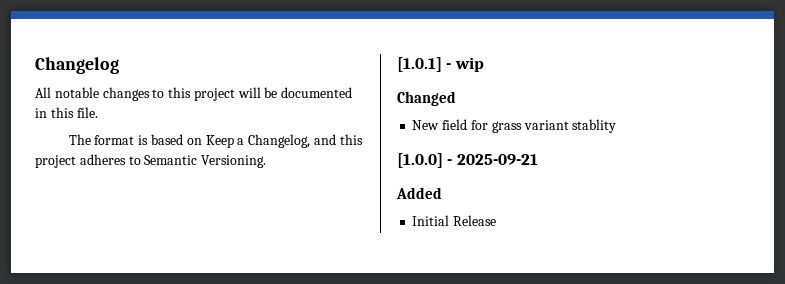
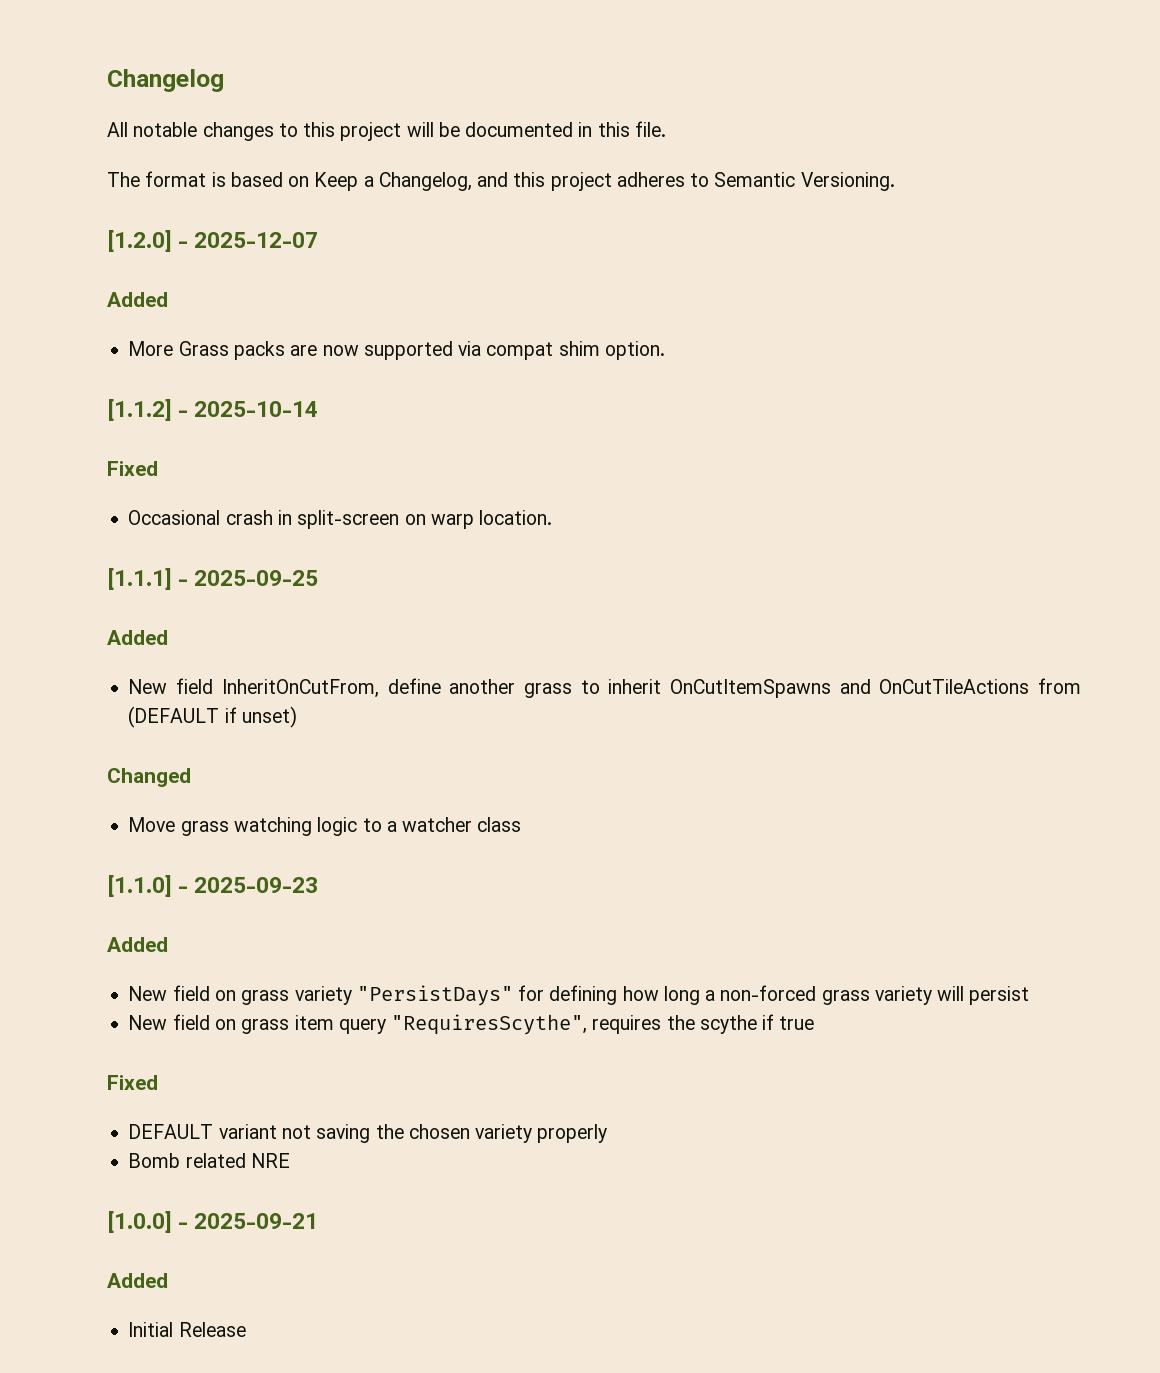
- [1.0.1] - wip
+ [1.2.0] - 2025-12-07
+ Added
+ More Grass packs are now supported via compat shim option.
+ [1.1.2] - 2025-10-14
+ Fixed
+ Occasional crash in split-screen on warp location.
+ [1.1.1] - 2025-09-25
+ Added
+ New field InheritOnCutFrom, define another grass to inherit OnCutItemSpawns and OnCutTileActions from (DEFAULT if unset)
  Changed
- New field for grass variant stablity
+ Move grass watching logic to a watcher class
+ [1.1.0] - 2025-09-23
+ Added
+ New field on grass variety "PersistDays" for defining how long a non-forced grass variety will persist
+ New field on grass item query "RequiresScythe", requires the scythe if true
+ Fixed
+ DEFAULT variant not saving the chosen variety properly
+ Bomb related NRE

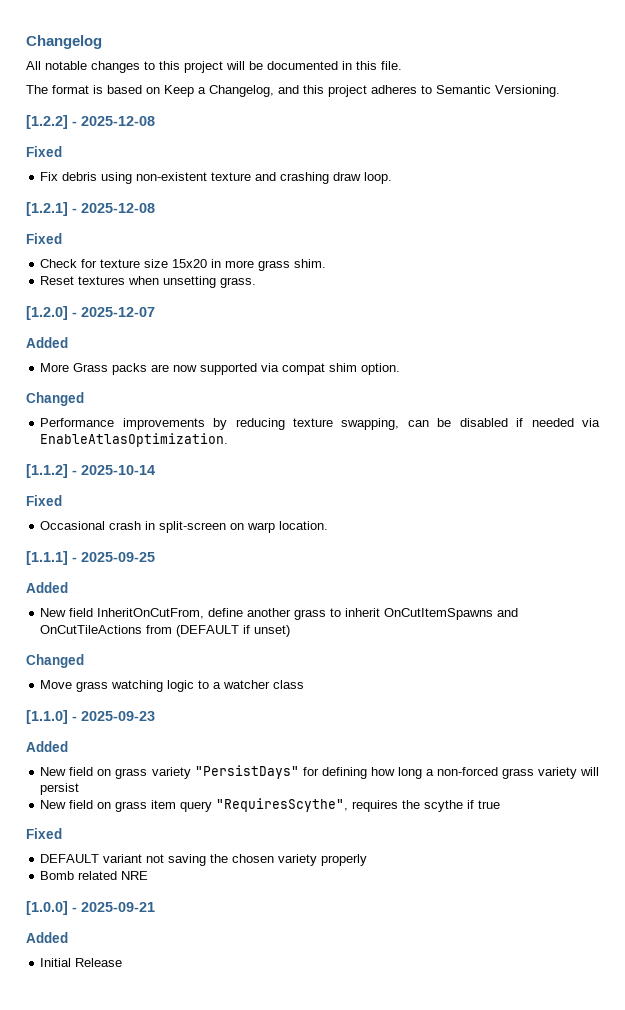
+ [1.2.2] - 2025-12-08
+ Fixed
+ Fix debris using non-existent texture and crashing draw loop.
+ [1.2.1] - 2025-12-08
+ Fixed
+ Check for texture size 15x20 in more grass shim.
+ Reset textures when unsetting grass.
  More Grass packs are now supported via compat shim option.
+ Changed
+ Performance improvements by reducing texture swapping, can be disabled if needed via EnableAtlasOptimization.

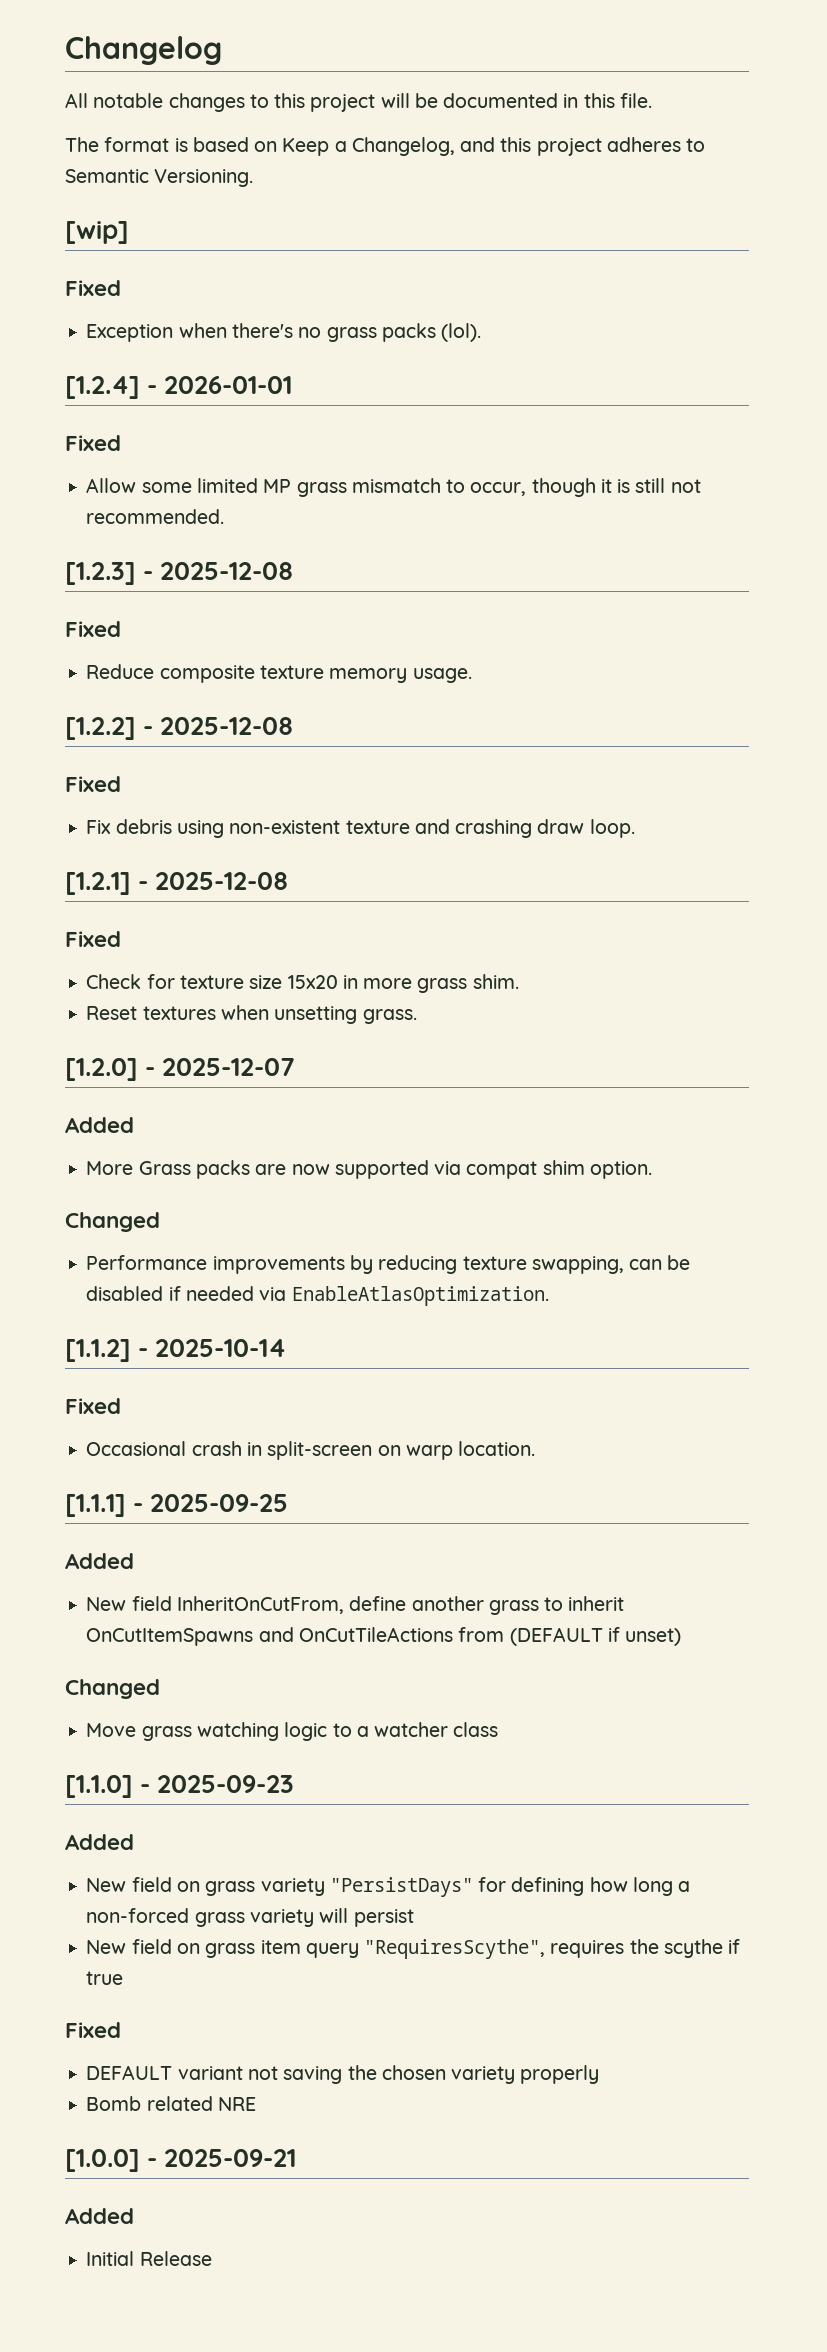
+ [wip]
+ Fixed
+ Exception when there's no grass packs (lol).
+ [1.2.4] - 2026-01-01
+ Fixed
+ Allow some limited MP grass mismatch to occur, though it is still not recommended.
+ [1.2.3] - 2025-12-08
+ Fixed
+ Reduce composite texture memory usage.

